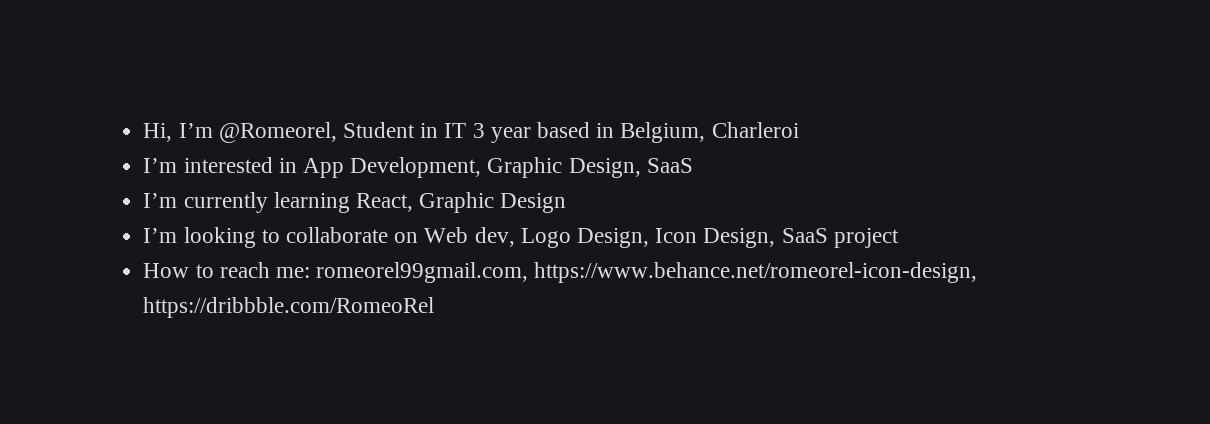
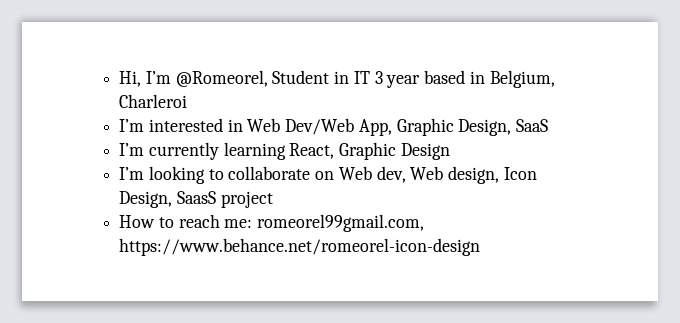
- I’m interested in App Development, Graphic Design, SaaS
+ I’m interested in Web Dev/Web App, Graphic Design, SaaS
- I’m looking to collaborate on Web dev, Logo Design, Icon Design, SaaS project
+ I’m looking to collaborate on Web dev, Web design, Icon Design, SaasS project
- How to reach me: romeorel99gmail.com, https://www.behance.net/romeorel-icon-design, https://dribbble.com/RomeoRel
+ How to reach me: romeorel99gmail.com, https://www.behance.net/romeorel-icon-design

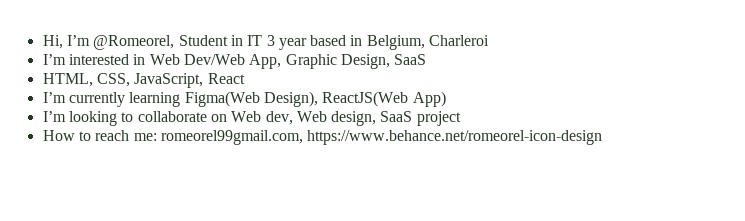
+ HTML, CSS, JavaScript, React
- I’m currently learning React, Graphic Design
+ I’m currently learning Figma(Web Design), ReactJS(Web App)
- I’m looking to collaborate on Web dev, Web design, Icon Design, SaasS project
+ I’m looking to collaborate on Web dev, Web design, SaaS project

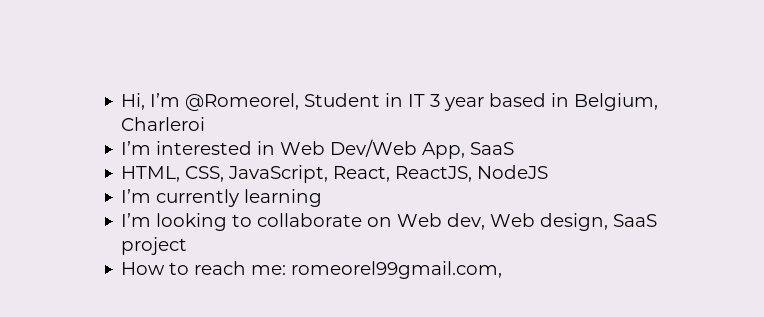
- I’m interested in Web Dev/Web App, Graphic Design, SaaS
+ I’m interested in Web Dev/Web App, SaaS
- HTML, CSS, JavaScript, React
+ HTML, CSS, JavaScript, React, ReactJS, NodeJS
- I’m currently learning Figma(Web Design), ReactJS(Web App)
+ I’m currently learning
- How to reach me: romeorel99gmail.com, https://www.behance.net/romeorel-icon-design
+ How to reach me: romeorel99gmail.com,

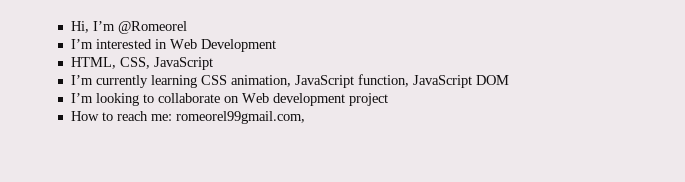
- Hi, I’m @Romeorel, Student in IT 3 year based in Belgium, Charleroi
+ Hi, I’m @Romeorel
- I’m interested in Web Dev/Web App, SaaS
+ I’m interested in Web Development
- HTML, CSS, JavaScript, React, ReactJS, NodeJS
+ HTML, CSS, JavaScript
- I’m currently learning
+ I’m currently learning CSS animation, JavaScript function, JavaScript DOM
- I’m looking to collaborate on Web dev, Web design, SaaS project
+ I’m looking to collaborate on Web development project

